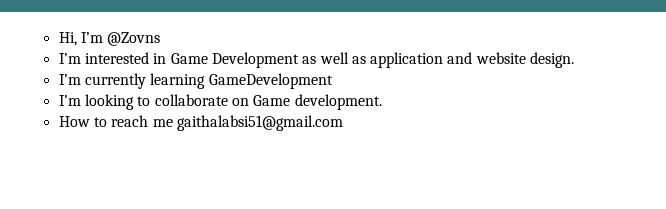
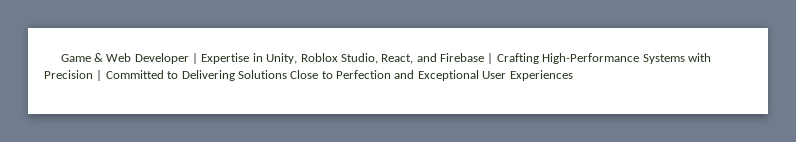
- Hi, I’m @Zovns
- I’m interested in Game Development as well as application and website design.
- I’m currently learning GameDevelopment
- I’m looking to collaborate on Game development.
- How to reach me gaithalabsi51@gmail.com
+ Game & Web Developer | Expertise in Unity, Roblox Studio, React, and Firebase | Crafting High-Performance Systems with Precision | Committed to Delivering Solutions Close to Perfection and Exceptional User Experiences

